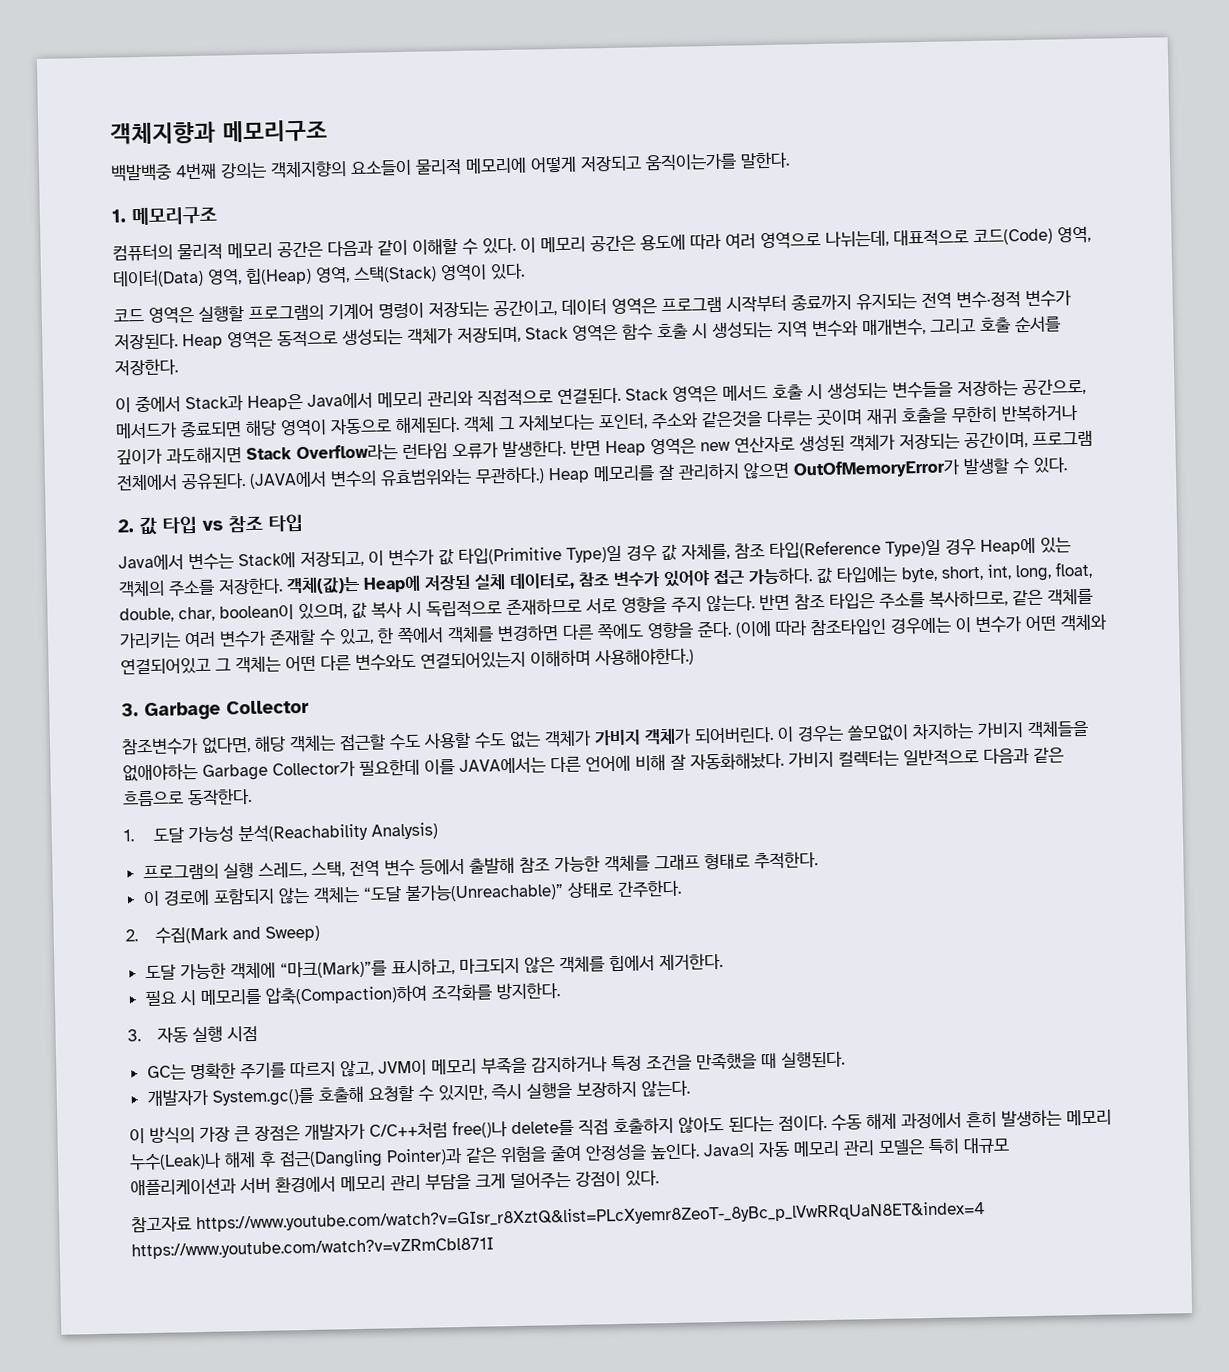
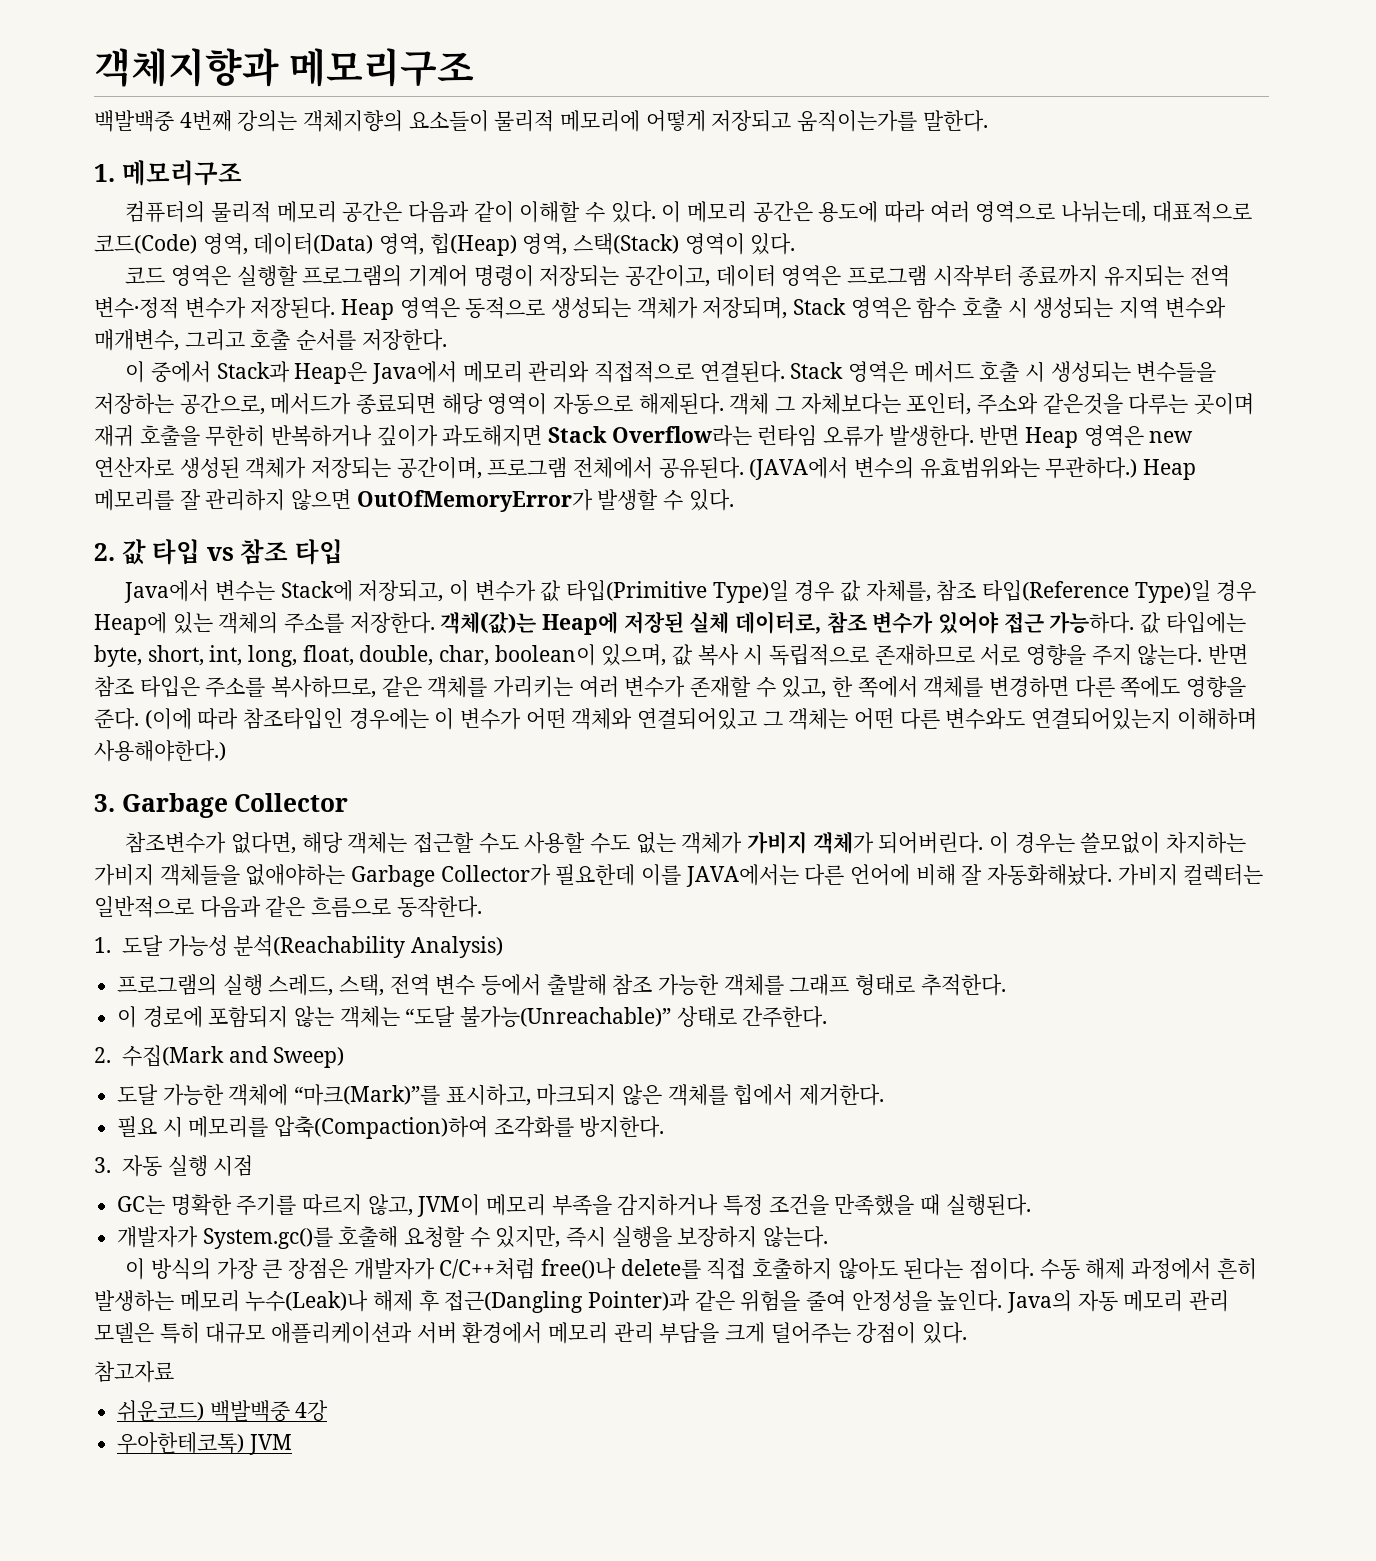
- 참고자료 https://www.youtube.com/watch?v=GIsr_r8XztQ&list=PLcXyemr8ZeoT-_8yBc_p_lVwRRqUaN8ET&index=4 https://www.youtube.com/watch?v=vZRmCbl871I
+ 참고자료
+ 쉬운코드) 백발백중 4강
+ 우아한테코톡) JVM

